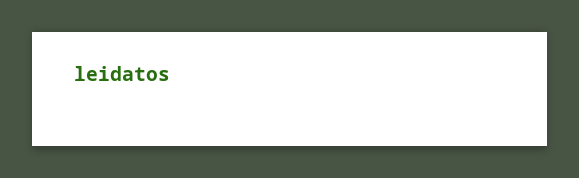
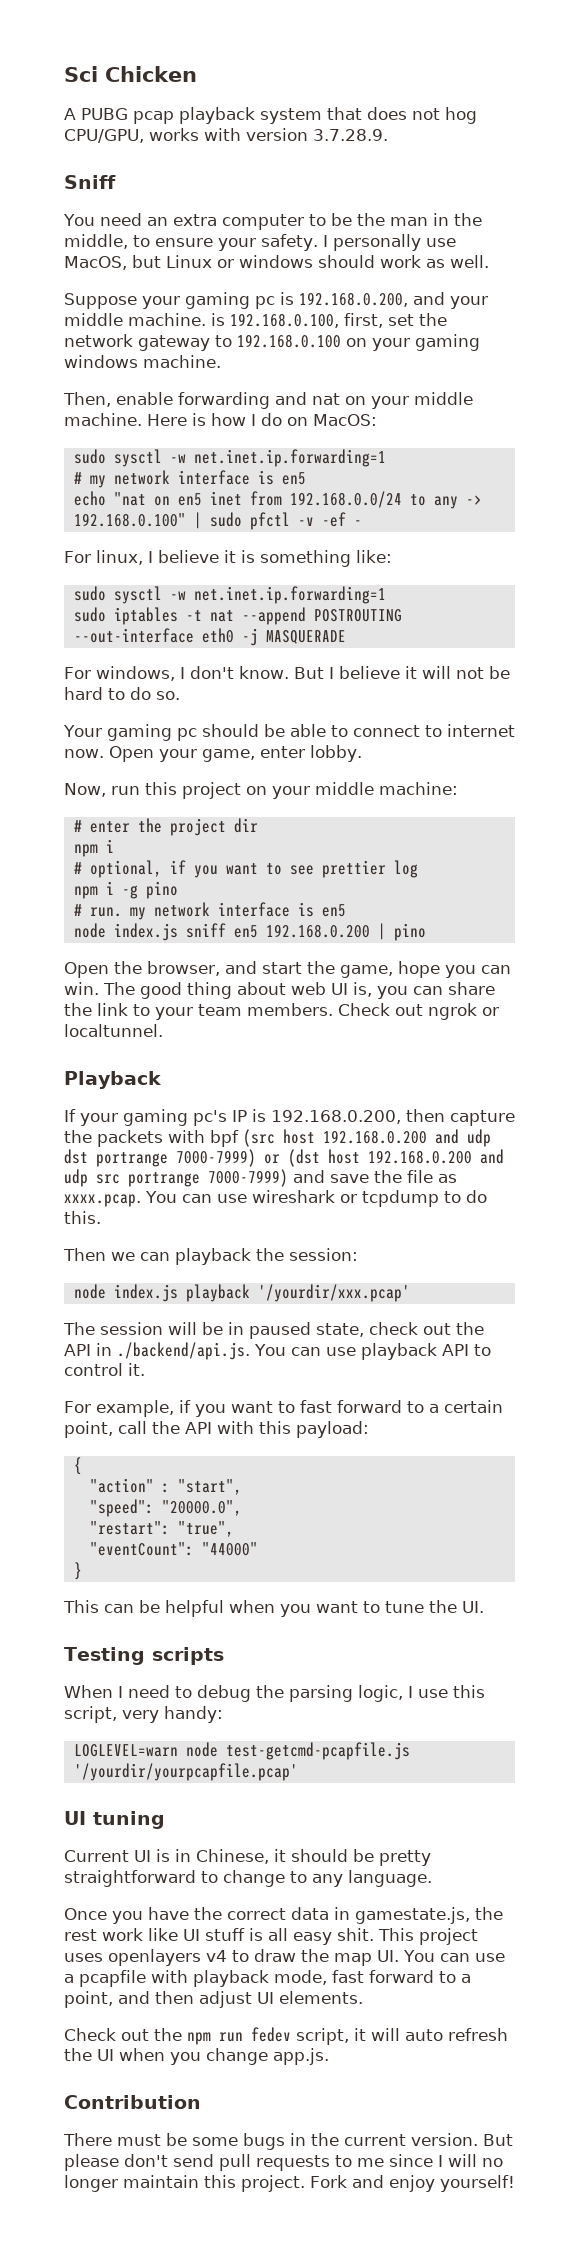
- leidatos
+ Sci Chicken
+ A PUBG pcap playback system that does not hog CPU/GPU, works with version 3.7.28.9.
+ Sniff
+ You need an extra computer to be the man in the middle, to ensure your safety. I personally use MacOS, but Linux or windows should work as well.
+ Suppose your gaming pc is 192.168.0.200, and your middle machine. is 192.168.0.100, first, set the network gateway to 192.168.0.100 on your gaming windows machine.
+ Then, enable forwarding and nat on your middle machine. Here is how I do on MacOS:
+ sudo sysctl -w net.inet.ip.forwarding=1
+ # my network interface is en5
+ echo "nat on en5 inet from 192.168.0.0/24 to any -> 192.168.0.100" | sudo pfctl -v -ef -
+ For linux, I believe it is something like:
+ sudo sysctl -w net.inet.ip.forwarding=1
+ sudo iptables -t nat --append POSTROUTING --out-interface eth0 -j MASQUERADE
+ For windows, I don't know. But I believe it will not be hard to do so.
+ Your gaming pc should be able to connect to internet now. Open your game, enter lobby.
+ Now, run this project on your middle machine:
+ # enter the project dir
+ npm i
+ # optional, if you want to see prettier log
+ npm i -g pino
+ # run. my network interface is en5
+ node index.js sniff en5 192.168.0.200 | pino
+ Open the browser, and start the game, hope you can win. The good thing about web UI is, you can share the link to your team members. Check out ngrok or localtunnel.
+ Playback
+ If your gaming pc's IP is 192.168.0.200, then capture the packets with bpf (src host 192.168.0.200 and udp dst portrange 7000-7999) or (dst host 192.168.0.200 and udp src portrange 7000-7999) and save the file as xxxx.pcap. You can use wireshark or tcpdump to do this.
+ Then we can playback the session:
+ node index.js playback '/yourdir/xxx.pcap'
+ The session will be in paused state, check out the API in ./backend/api.js. You can use playback API to control it.
+ For example, if you want to fast forward to a certain point, call the API with this payload:
+ {
+ "action" : "start",
+ "speed": "20000.0",
+ "restart": "true",
+ "eventCount": "44000"
+ }
+ This can be helpful when you want to tune the UI.
+ Testing scripts
+ When I need to debug the parsing logic, I use this script, very handy:
+ LOGLEVEL=warn node test-getcmd-pcapfile.js '/yourdir/yourpcapfile.pcap'
+ UI tuning
+ Current UI is in Chinese, it should be pretty straightforward to change to any language.
+ Once you have the correct data in gamestate.js, the rest work like UI stuff is all easy shit. This project uses openlayers v4 to draw the map UI. You can use a pcapfile with playback mode, fast forward to a point, and then adjust UI elements.
+ Check out the npm run fedev script, it will auto refresh the UI when you change app.js.
+ Contribution
+ There must be some bugs in the current version. But please don't send pull requests to me since I will no longer maintain this project. Fork and enjoy yourself!

